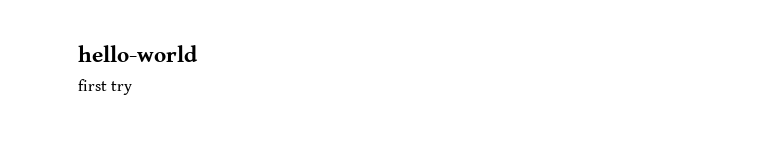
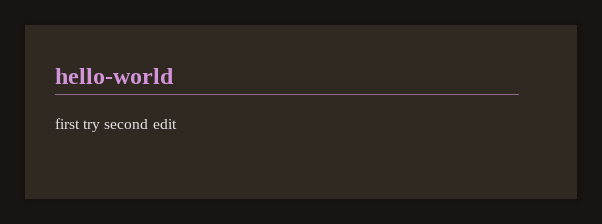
- first try
+ first try second edit

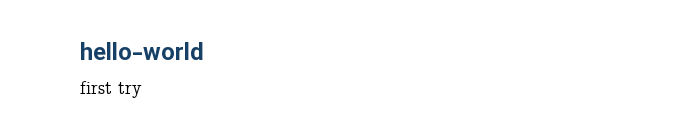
- first try second edit
+ first try

